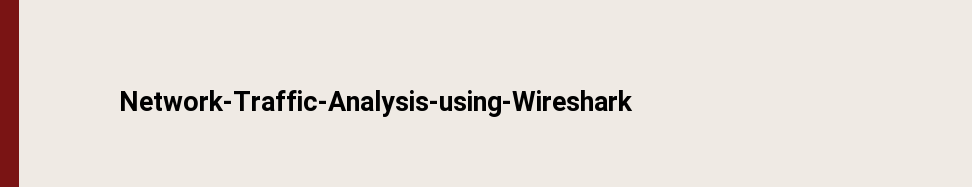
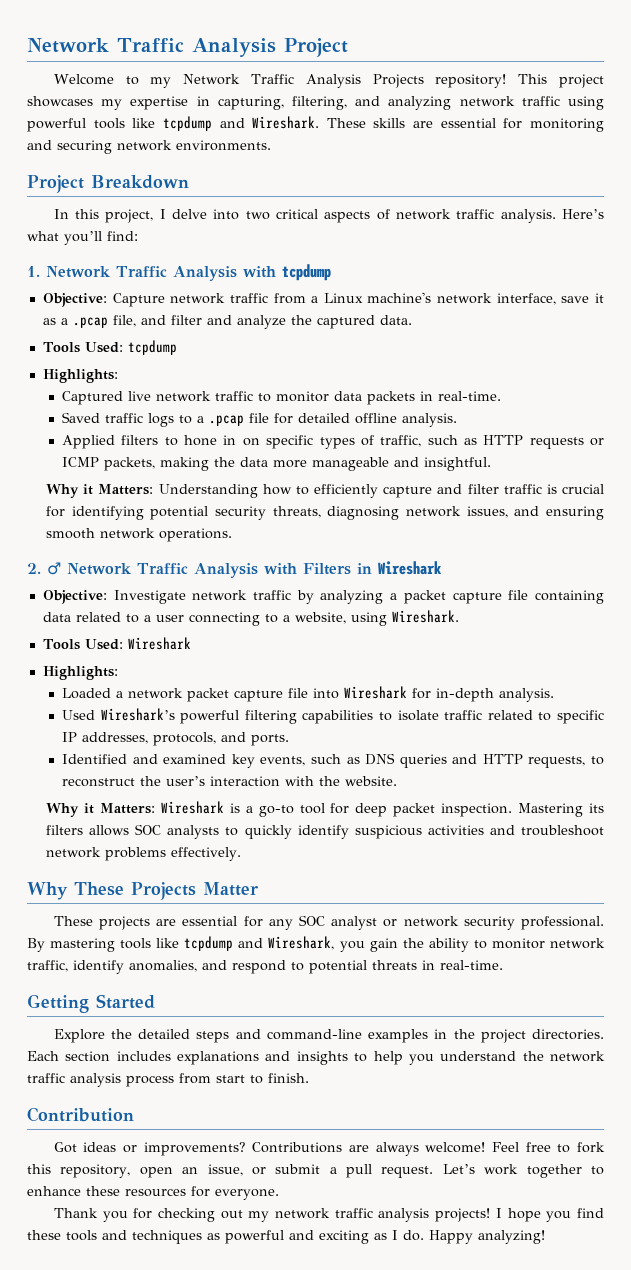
- Network-Traffic-Analysis-using-Wireshark
+ Network Traffic Analysis Project
+ Welcome to my Network Traffic Analysis Projects repository! This project showcases my expertise in capturing, filtering, and analyzing network traffic using powerful tools like tcpdump and Wireshark. These skills are essential for monitoring and securing network environments.
+ Project Breakdown
+ In this project, I delve into two critical aspects of network traffic analysis. Here’s what you’ll find:
+ 1. Network Traffic Analysis with tcpdump
+ Objective: Capture network traffic from a Linux machine's network interface, save it as a .pcap file, and filter and analyze the captured data.
+ Tools Used: tcpdump
+ Highlights:
+ Captured live network traffic to monitor data packets in real-time.
+ Saved traffic logs to a .pcap file for detailed offline analysis.
+ Applied filters to hone in on specific types of traffic, such as HTTP requests or ICMP packets, making the data more manageable and insightful.
+ Why it Matters: Understanding how to efficiently capture and filter traffic is crucial for identifying potential security threats, diagnosing network issues, and ensuring smooth network operations.
+ 2. ♂ Network Traffic Analysis with Filters in Wireshark
+ Objective: Investigate network traffic by analyzing a packet capture file containing data related to a user connecting to a website, using Wireshark.
+ Tools Used: Wireshark
+ Highlights:
+ Loaded a network packet capture file into Wireshark for in-depth analysis.
+ Used Wireshark’s powerful filtering capabilities to isolate traffic related to specific IP addresses, protocols, and ports.
+ Identified and examined key events, such as DNS queries and HTTP requests, to reconstruct the user’s interaction with the website.
+ Why it Matters: Wireshark is a go-to tool for deep packet inspection. Mastering its filters allows SOC analysts to quickly identify suspicious activities and troubleshoot network problems effectively.
+ Why These Projects Matter
+ These projects are essential for any SOC analyst or network security professional. By mastering tools like tcpdump and Wireshark, you gain the ability to monitor network traffic, identify anomalies, and respond to potential threats in real-time.
+ Getting Started
+ Explore the detailed steps and command-line examples in the project directories. Each section includes explanations and insights to help you understand the network traffic analysis process from start to finish.
+ Contribution
+ Got ideas or improvements? Contributions are always welcome! Feel free to fork this repository, open an issue, or submit a pull request. Let’s work together to enhance these resources for everyone.
+ Thank you for checking out my network traffic analysis projects! I hope you find these tools and techniques as powerful and exciting as I do. Happy analyzing!

